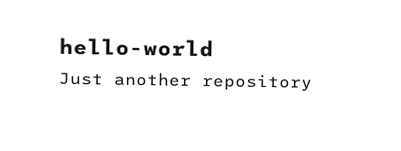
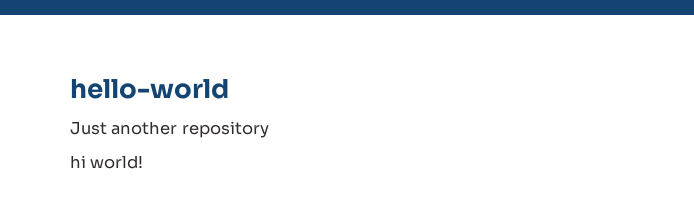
+ hi world!

